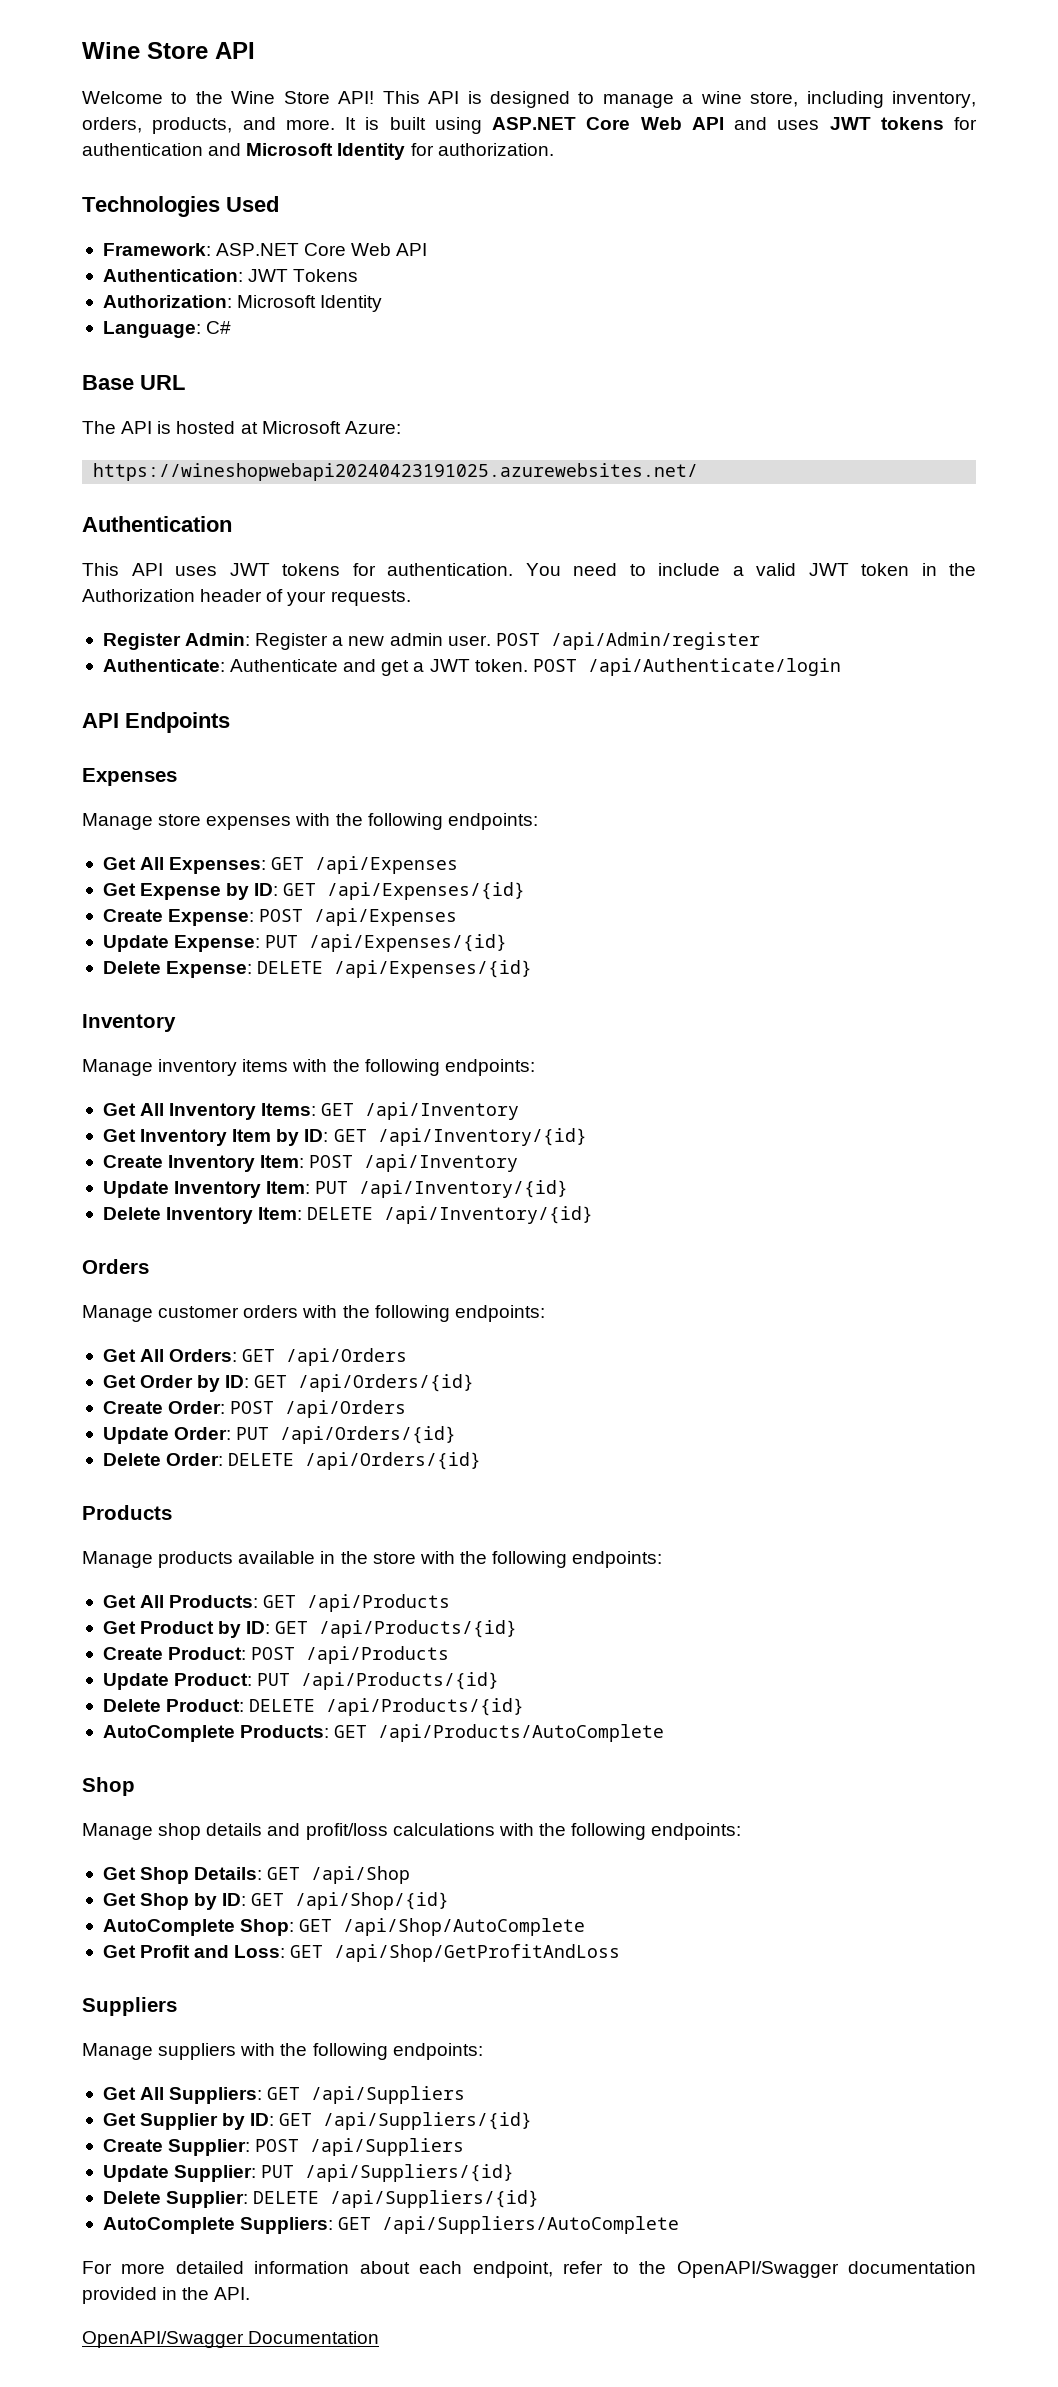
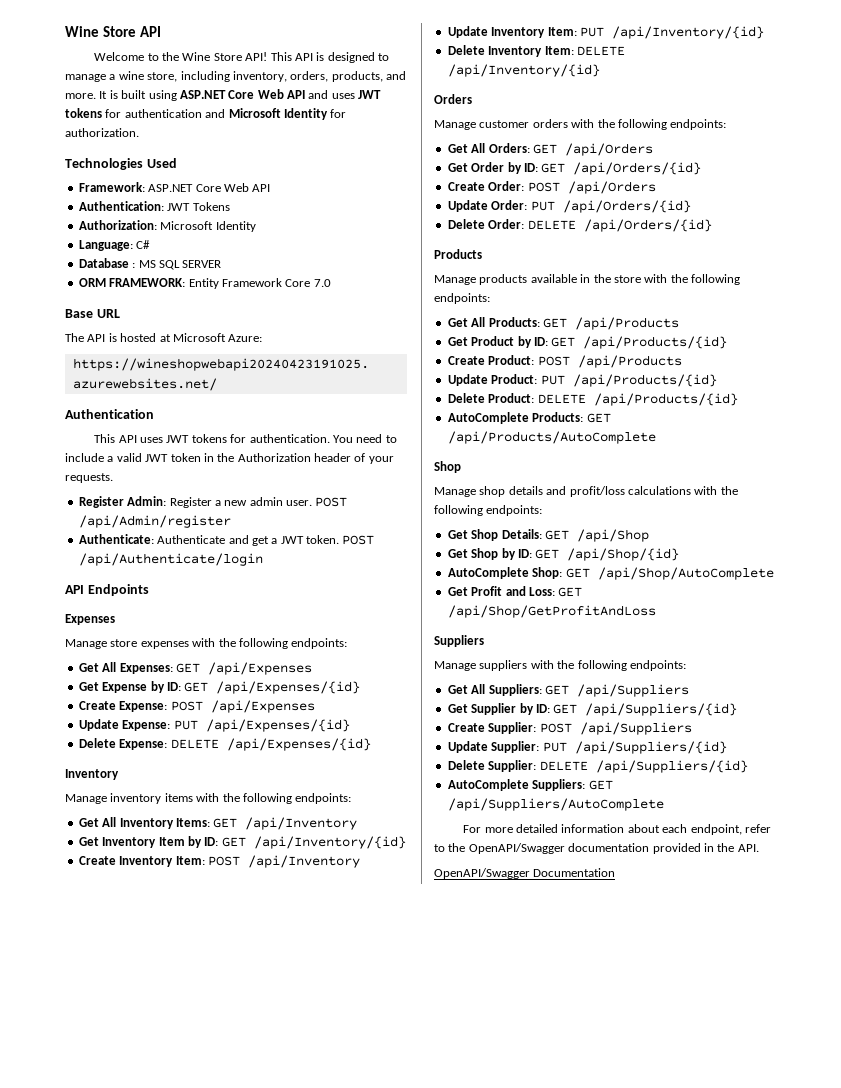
+ Database : MS SQL SERVER
+ ORM FRAMEWORK: Entity Framework Core 7.0

